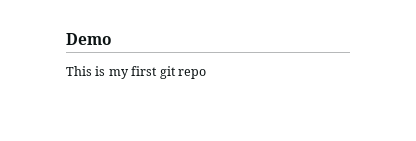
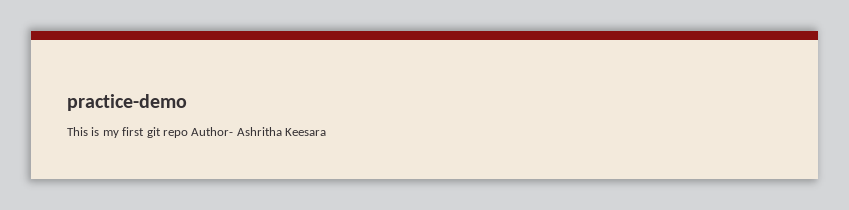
- Demo
+ practice-demo
- This is my first git repo
+ This is my first git repo Author- Ashritha Keesara

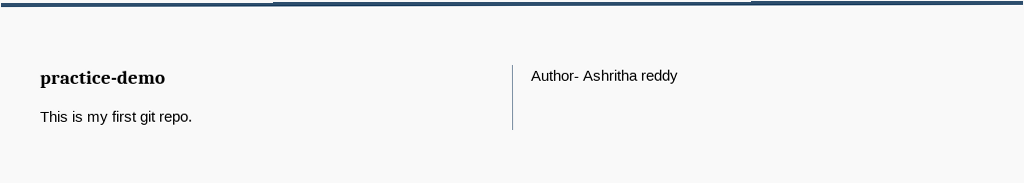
- This is my first git repo Author- Ashritha Keesara
+ This is my first git repo.
+ Author- Ashritha reddy

